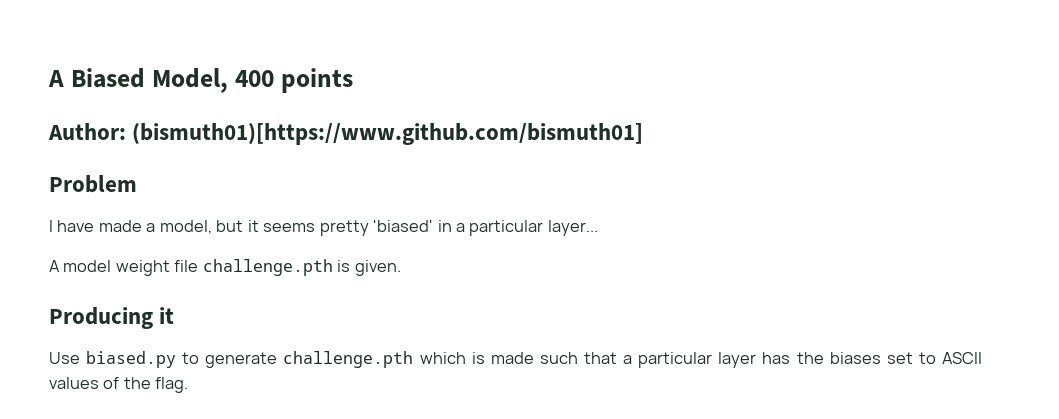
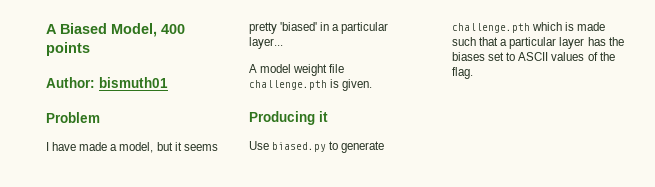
- Author: (bismuth01)[https://www.github.com/bismuth01]
+ Author: bismuth01

